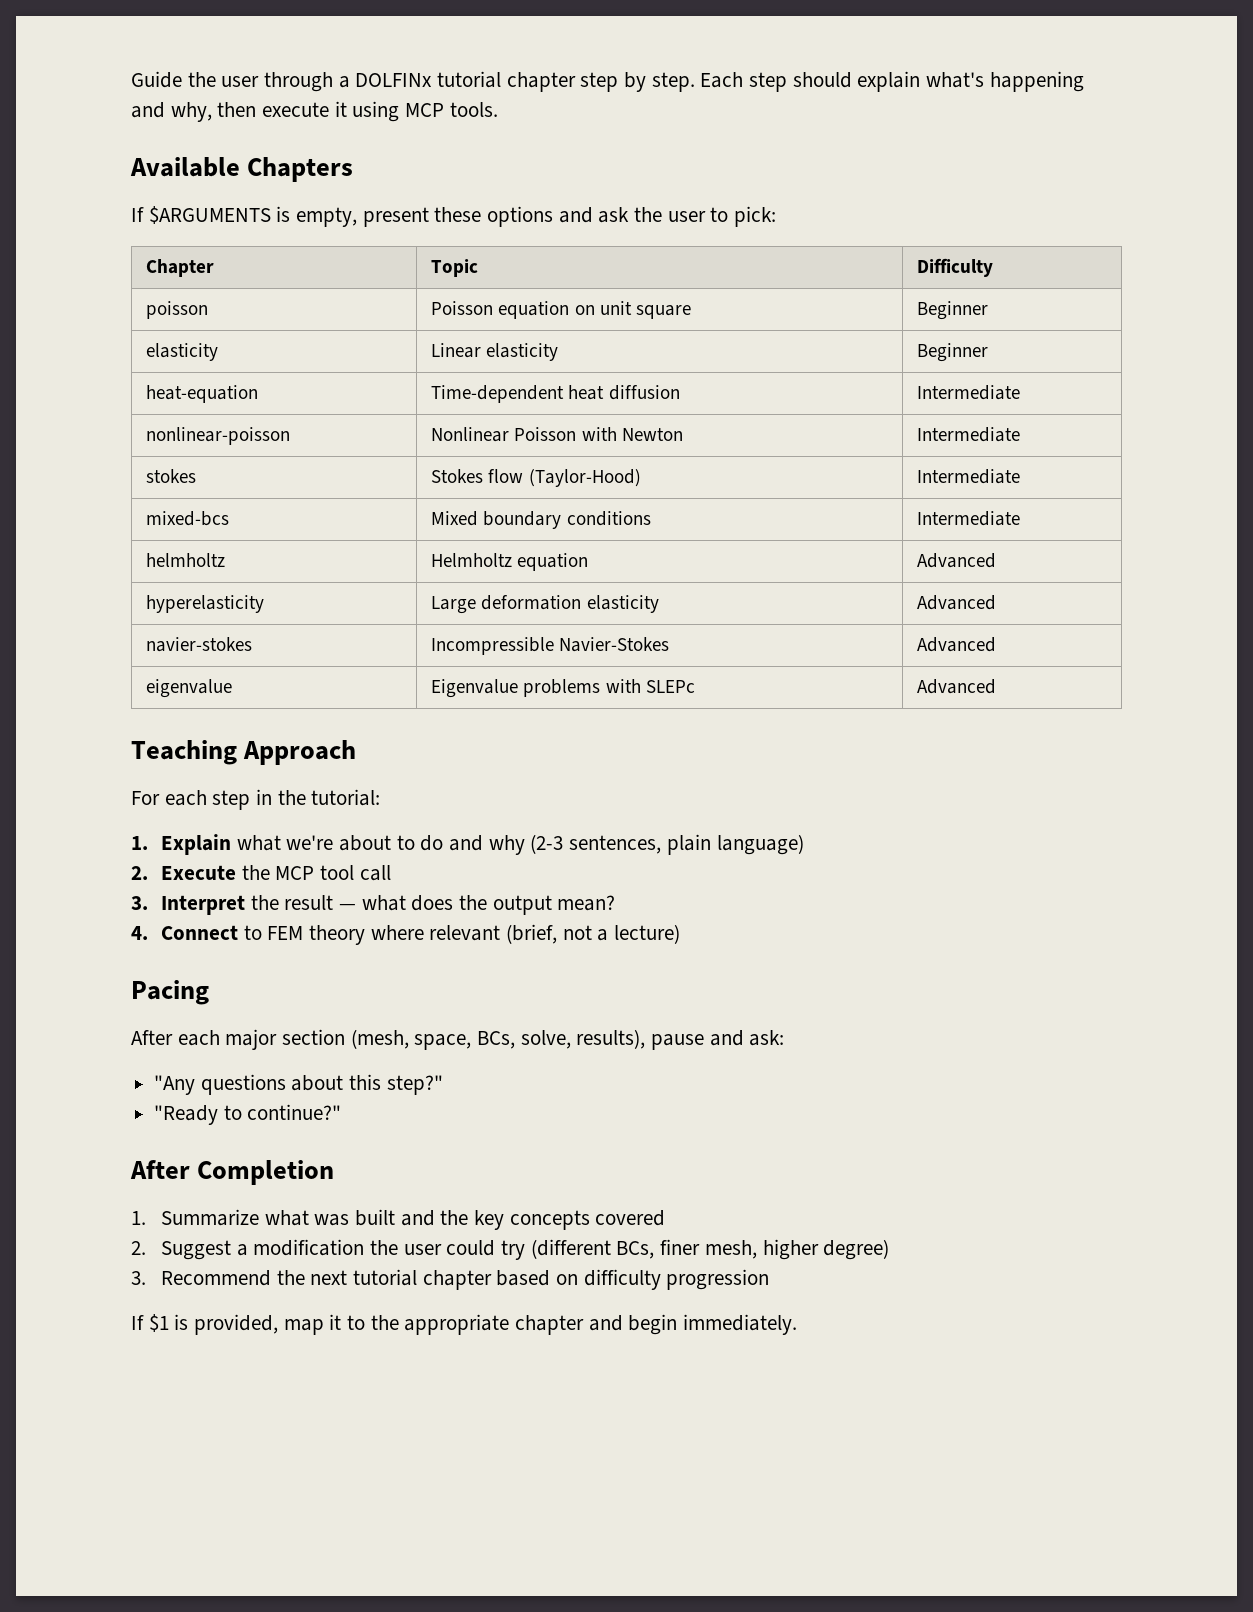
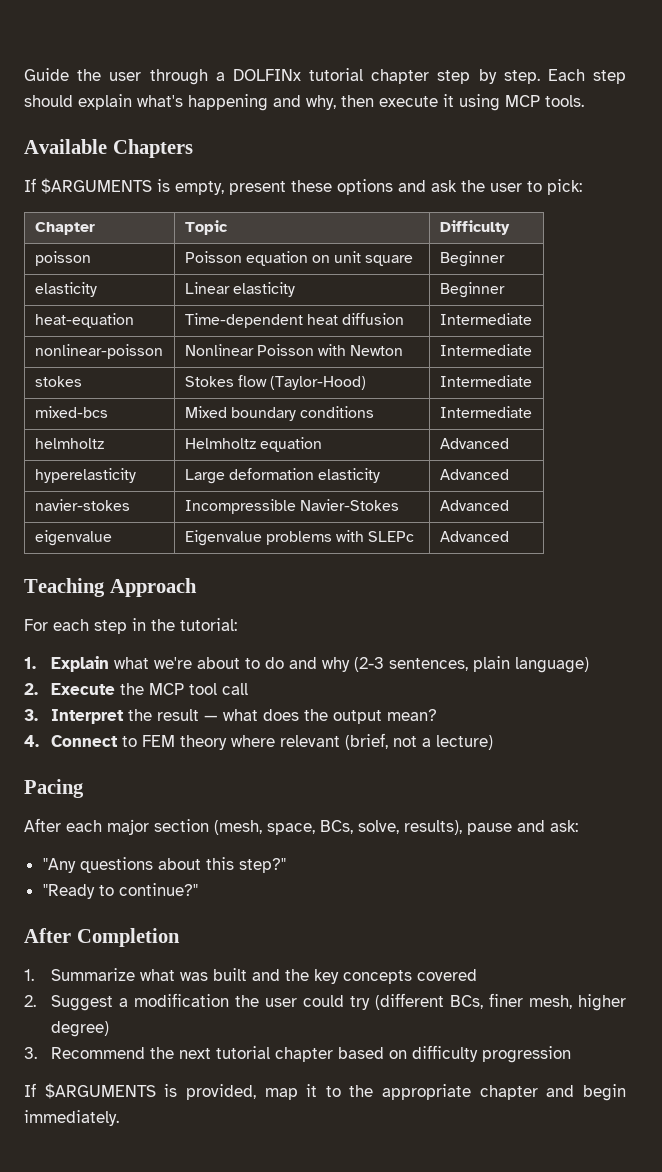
- If $1 is provided, map it to the appropriate chapter and begin immediately.
+ If $ARGUMENTS is provided, map it to the appropriate chapter and begin immediately.

